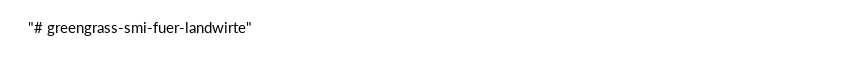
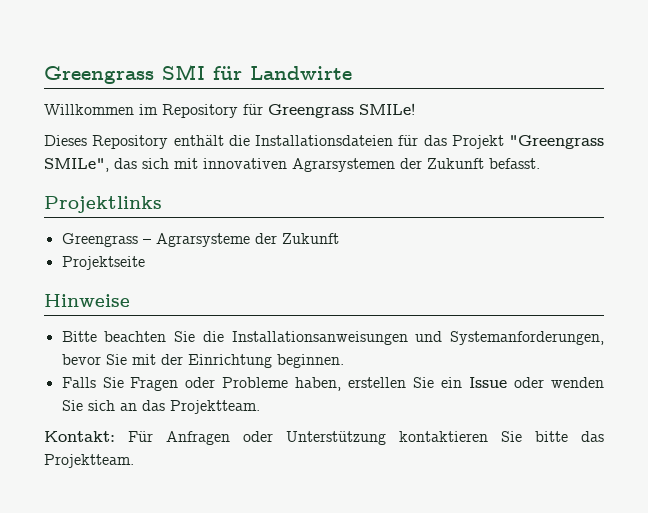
- "# greengrass-smi-fuer-landwirte"
+ Greengrass SMI für Landwirte
+ Willkommen im Repository für Greengrass SMILe!
+ Dieses Repository enthält die Installationsdateien für das Projekt "Greengrass SMILe", das sich mit innovativen Agrarsystemen der Zukunft befasst.
+ Projektlinks
+ Greengrass – Agrarsysteme der Zukunft
+ Projektseite
+ Hinweise
+ Bitte beachten Sie die Installationsanweisungen und Systemanforderungen, bevor Sie mit der Einrichtung beginnen.
+ Falls Sie Fragen oder Probleme haben, erstellen Sie ein Issue oder wenden Sie sich an das Projektteam.
+ Kontakt: Für Anfragen oder Unterstützung kontaktieren Sie bitte das Projektteam.

